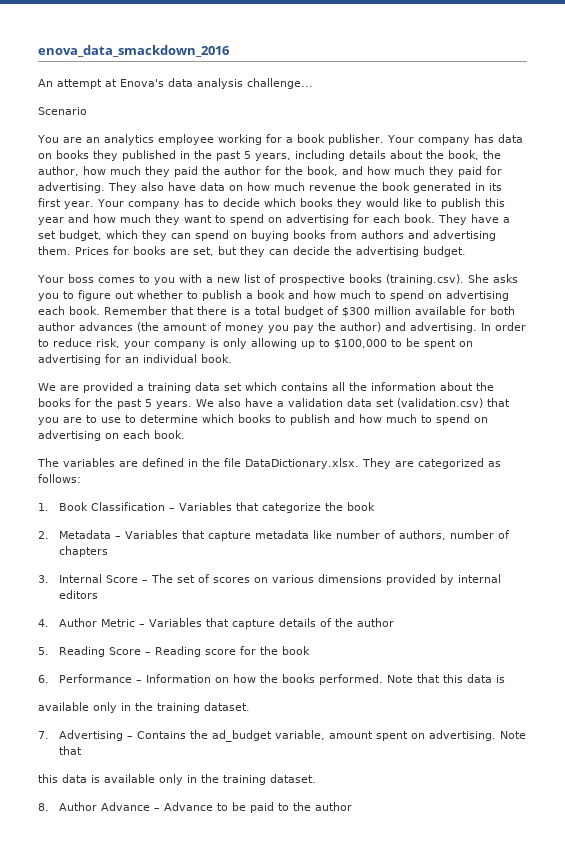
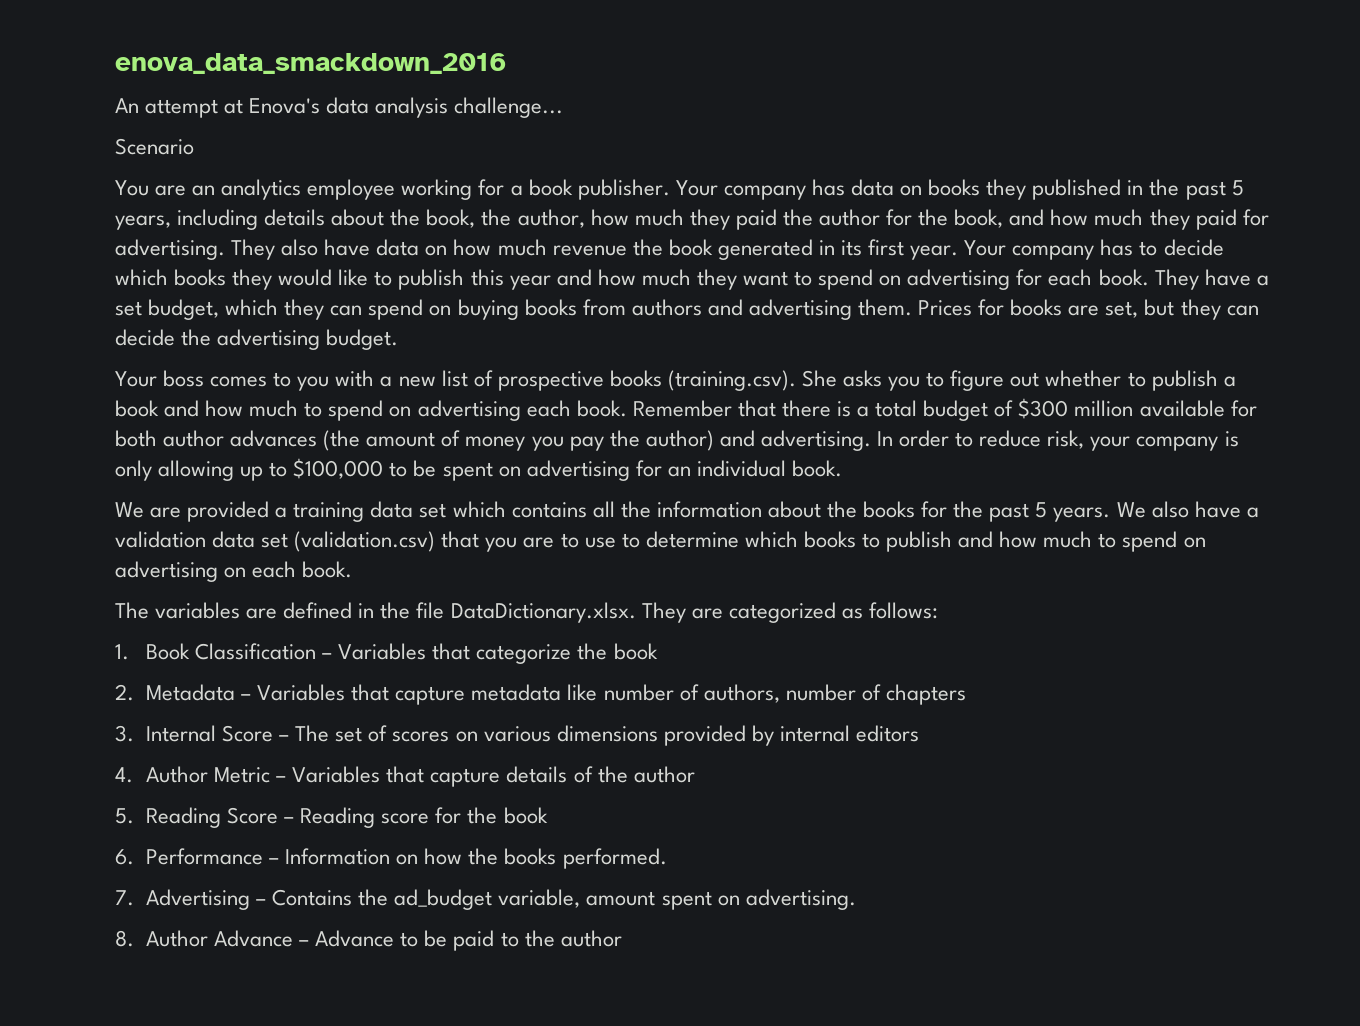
- Note that this data is
- available only in the training dataset.
- 7. Advertising – Contains the ad_budget variable, amount spent on advertising. Note that
- this data is available only in the training dataset.
+ 7. Advertising – Contains the ad_budget variable, amount spent on advertising.

